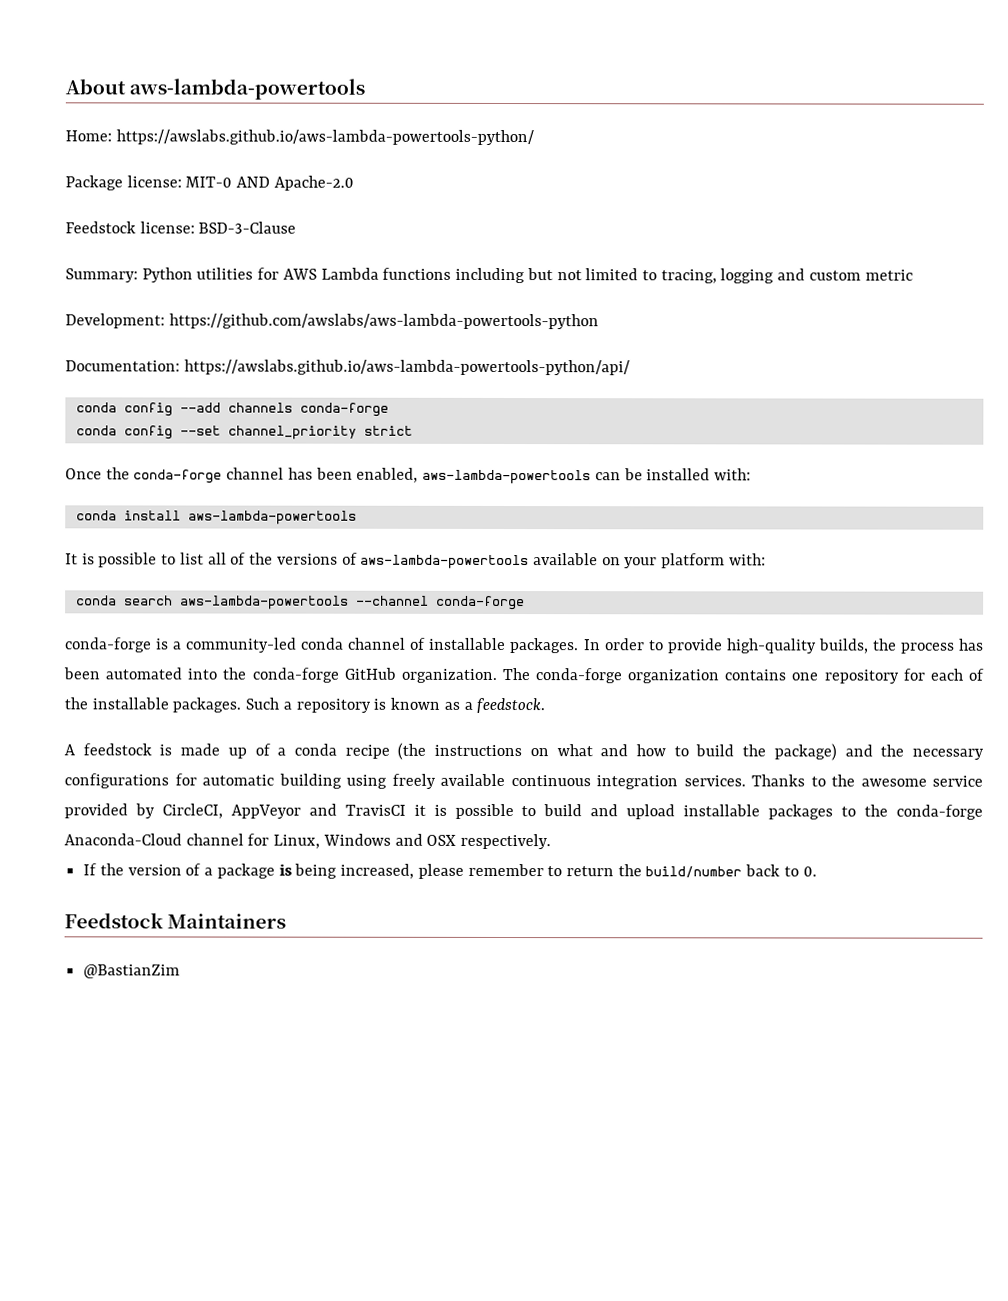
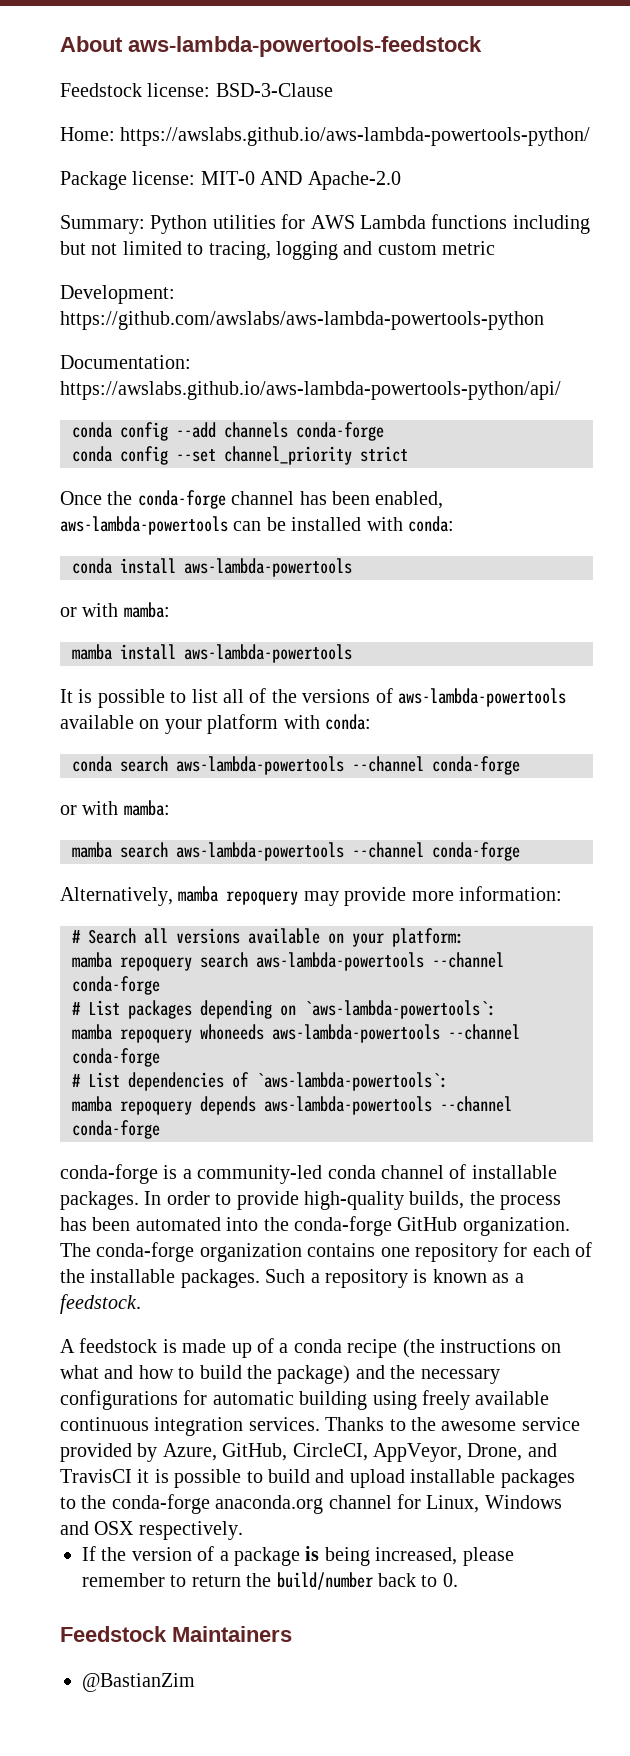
- About aws-lambda-powertools
+ About aws-lambda-powertools-feedstock
+ Feedstock license: BSD-3-Clause
- Feedstock license: BSD-3-Clause
- Once the conda-forge channel has been enabled, aws-lambda-powertools can be installed with:
+ Once the conda-forge channel has been enabled, aws-lambda-powertools can be installed with conda:
  conda install aws-lambda-powertools
+ or with mamba:
+ mamba install aws-lambda-powertools
- It is possible to list all of the versions of aws-lambda-powertools available on your platform with:
+ It is possible to list all of the versions of aws-lambda-powertools available on your platform with conda:
  conda search aws-lambda-powertools --channel conda-forge
+ or with mamba:
+ mamba search aws-lambda-powertools --channel conda-forge
+ Alternatively, mamba repoquery may provide more information:
+ # Search all versions available on your platform:
+ mamba repoquery search aws-lambda-powertools --channel conda-forge
+ # List packages depending on `aws-lambda-powertools`:
+ mamba repoquery whoneeds aws-lambda-powertools --channel conda-forge
+ # List dependencies of `aws-lambda-powertools`:
+ mamba repoquery depends aws-lambda-powertools --channel conda-forge
- Thanks to the awesome service provided by CircleCI, AppVeyor and TravisCI it is possible to build and upload installable packages to the conda-forge Anaconda-Cloud channel for Linux, Windows and OSX respectively.
+ Thanks to the awesome service provided by Azure, GitHub, CircleCI, AppVeyor, Drone, and TravisCI it is possible to build and upload installable packages to the conda-forge anaconda.org channel for Linux, Windows and OSX respectively.

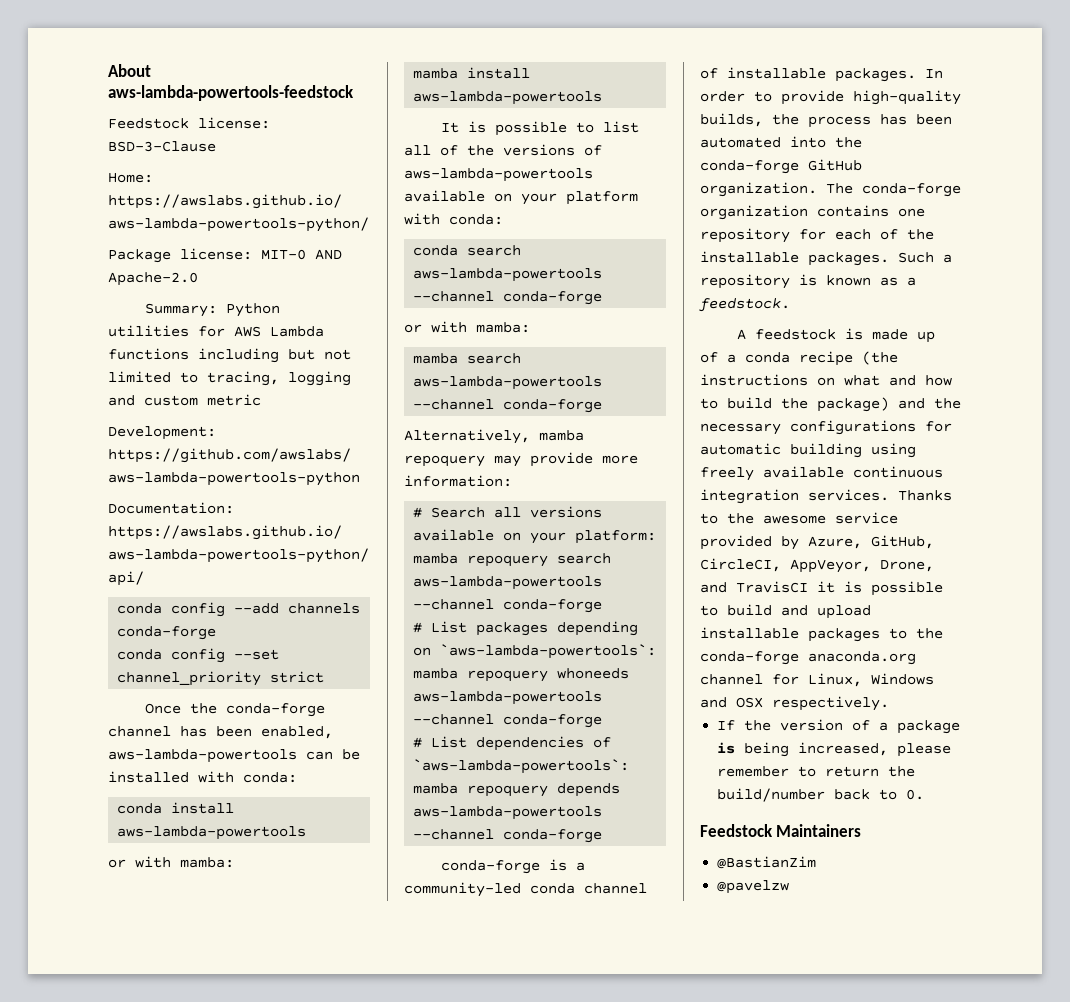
+ @pavelzw

